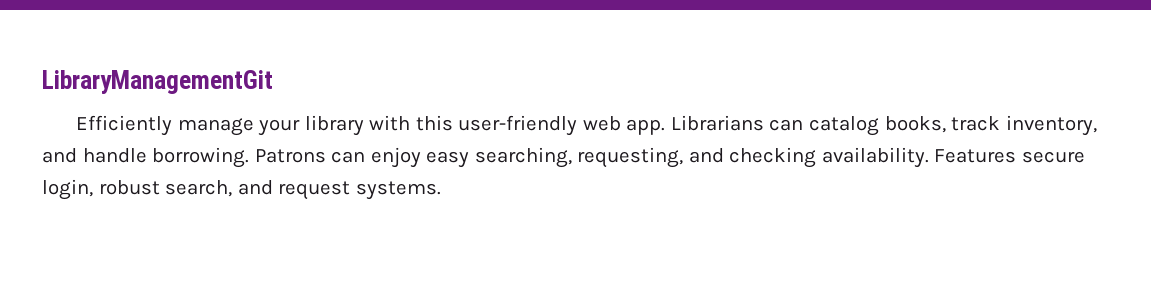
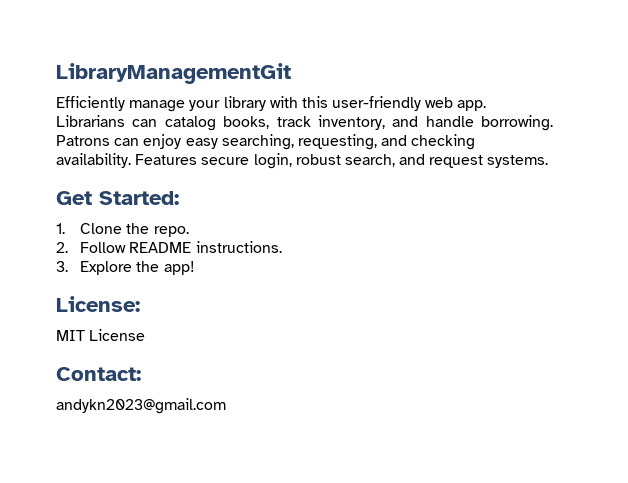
+ Get Started:
+ 1. Clone the repo.
+ 2. Follow README instructions.
+ 3. Explore the app!
+ License:
+ MIT License
+ Contact:
+ andykn2023@gmail.com

